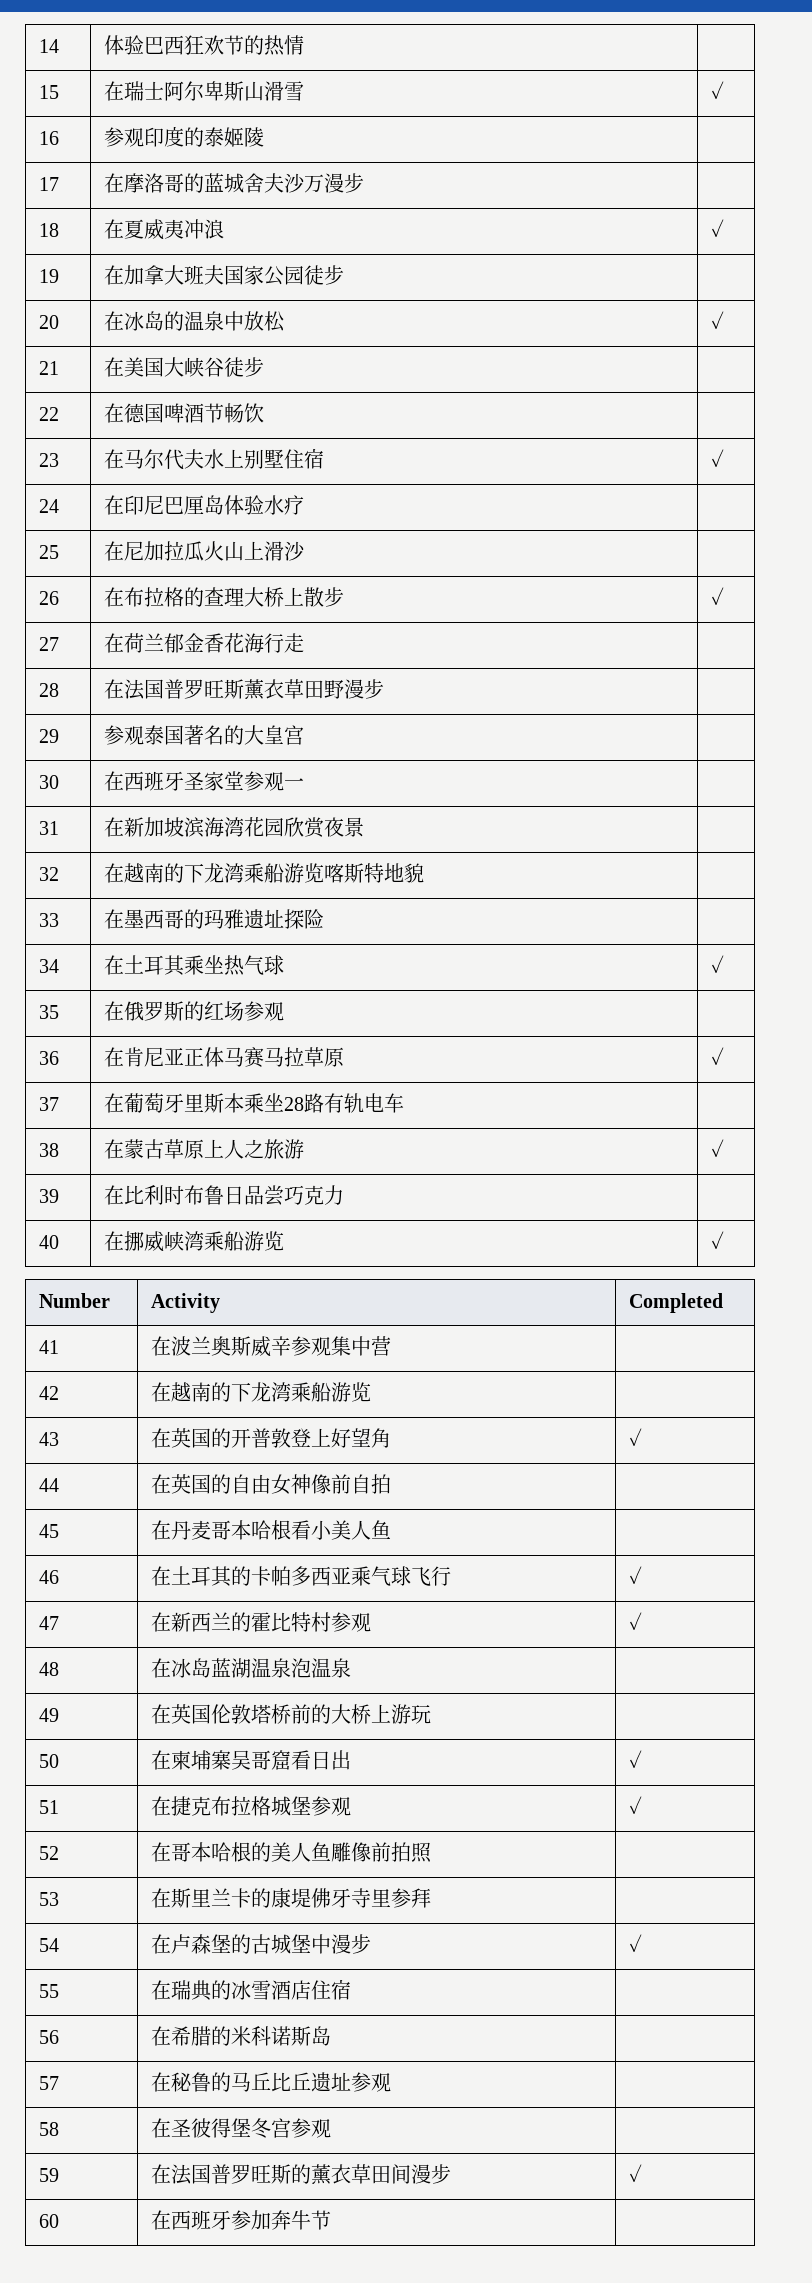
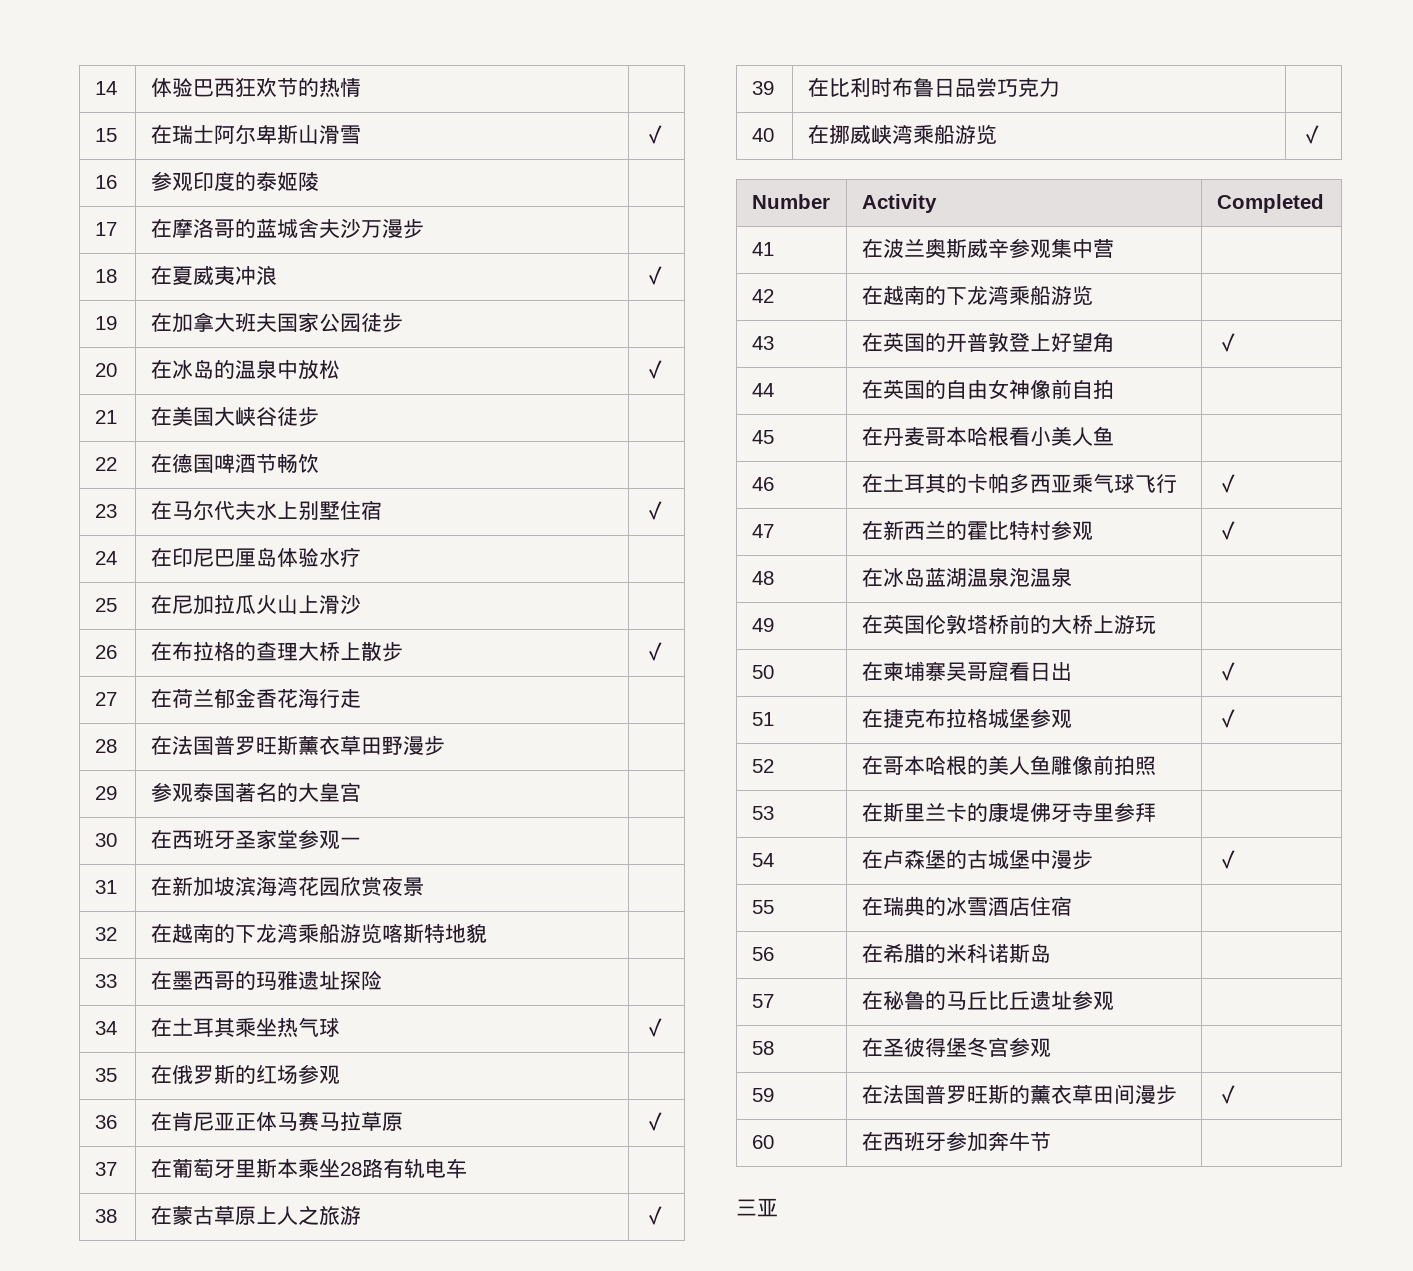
+ 三亚

